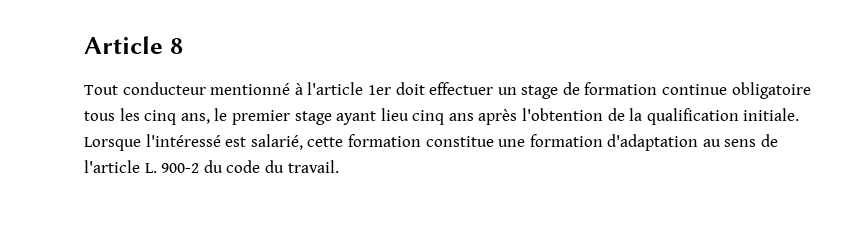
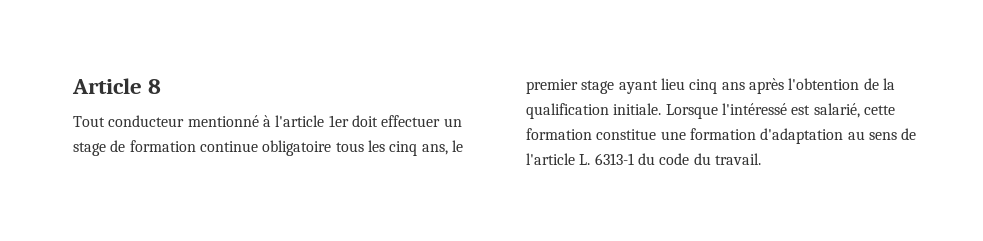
- Lorsque l'intéressé est salarié, cette formation constitue une formation d'adaptation au sens de l'article L. 900-2 du code du travail.
+ Lorsque l'intéressé est salarié, cette formation constitue une formation d'adaptation au sens de l'article L. 6313-1 du code du travail.

